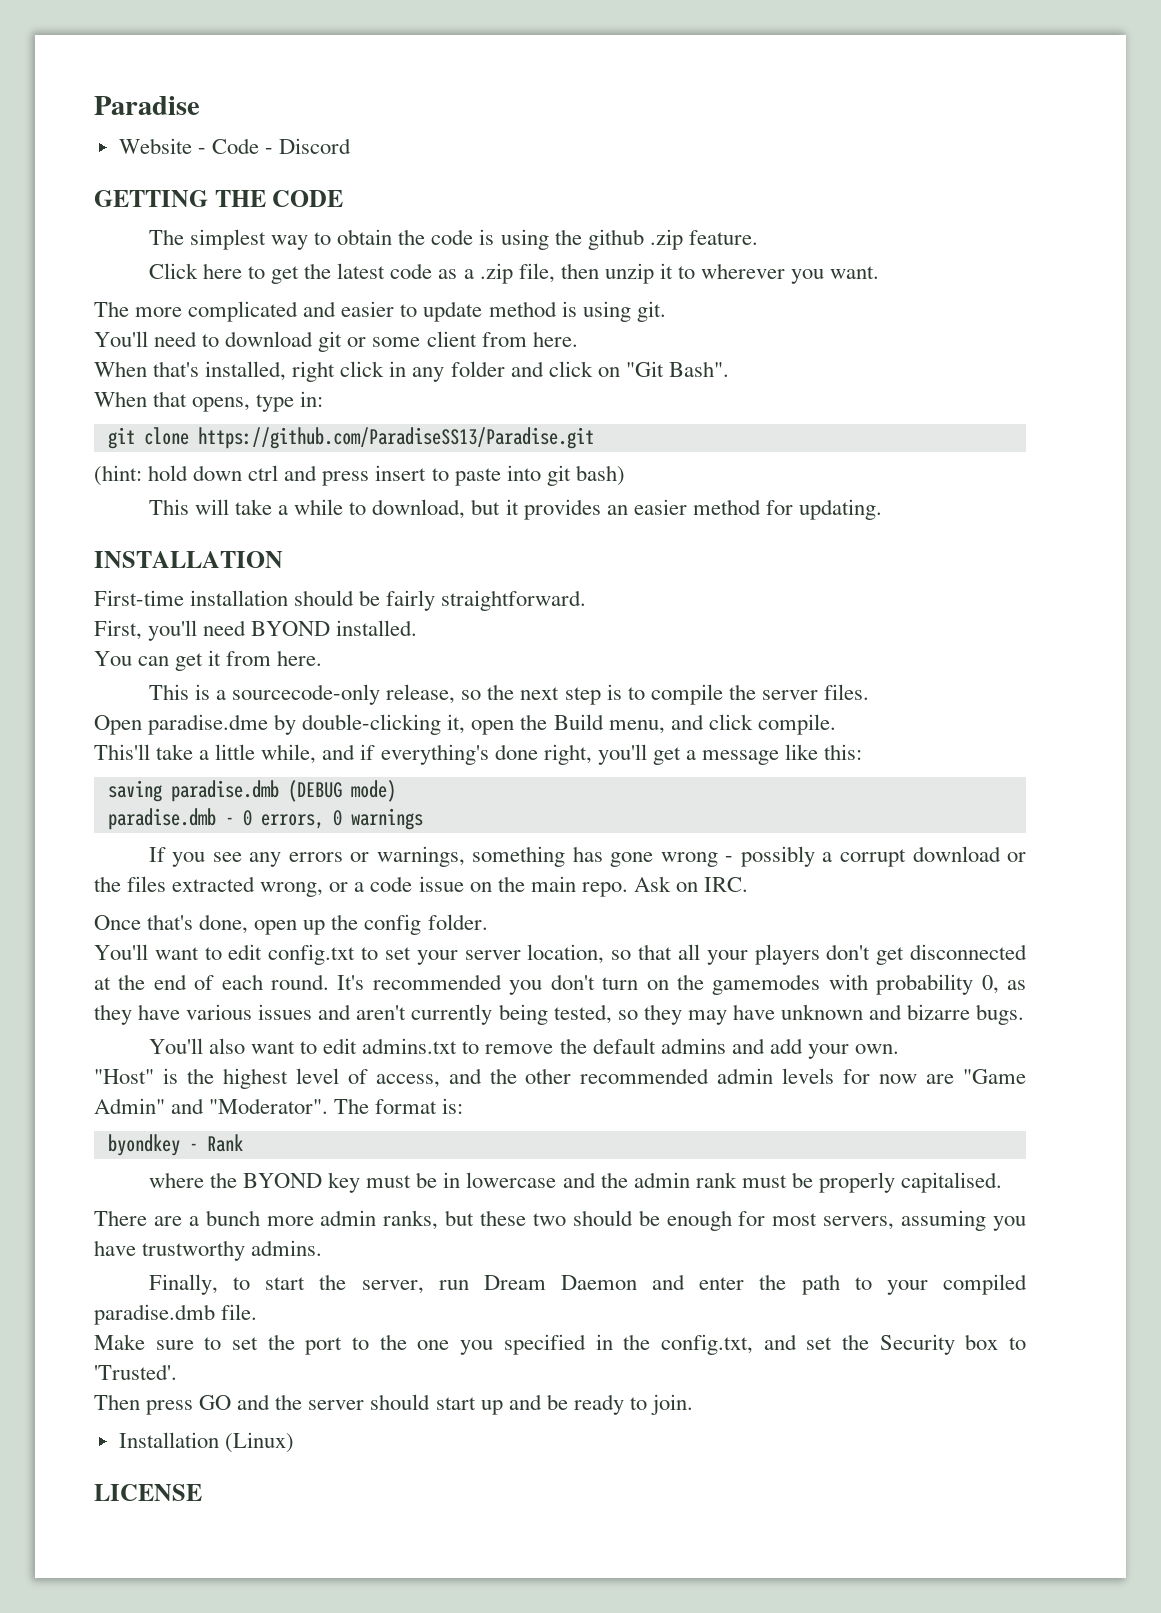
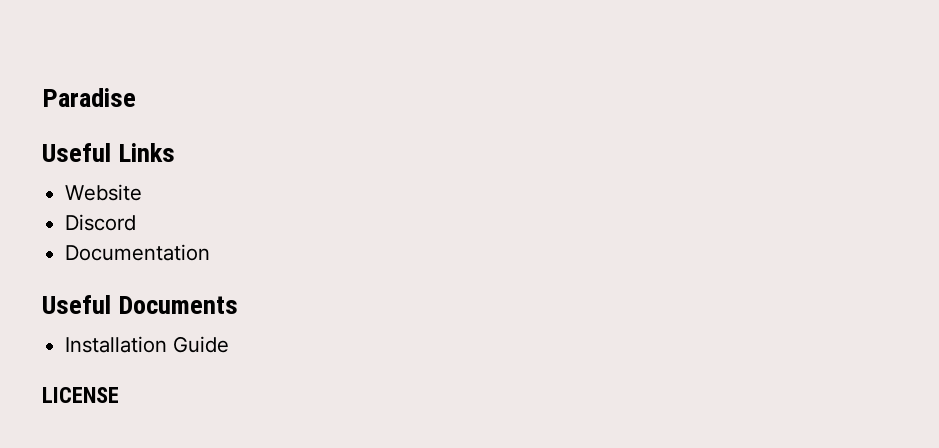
+ Useful Links
- Website - Code - Discord
- GETTING THE CODE
- The simplest way to obtain the code is using the github .zip feature.
- Click here to get the latest code as a .zip file, then unzip it to wherever you want.
- The more complicated and easier to update method is using git.
- You'll need to download git or some client from here.
- When that's installed, right click in any folder and click on "Git Bash".
- When that opens, type in:
- git clone https://github.com/ParadiseSS13/Paradise.git
- (hint: hold down ctrl and press insert to paste into git bash)
- This will take a while to download, but it provides an easier method for updating.
- INSTALLATION
- First-time installation should be fairly straightforward.
- First, you'll need BYOND installed.
- You can get it from here.
- This is a sourcecode-only release, so the next step is to compile the server files.
- Open paradise.dme by double-clicking it, open the Build menu, and click compile.
- This'll take a little while, and if everything's done right, you'll get a message like this:
- saving paradise.dmb (DEBUG mode)
- paradise.dmb - 0 errors, 0 warnings
- If you see any errors or warnings, something has gone wrong - possibly a corrupt download or the files extracted wrong, or a code issue on the main repo. Ask on IRC.
- Once that's done, open up the config folder.
- You'll want to edit config.txt to set your server location, so that all your players don't get disconnected at the end of each round. It's recommended you don't turn on the gamemodes with probability 0, as they have various issues and aren't currently being tested, so they may have unknown and bizarre bugs.
- You'll also want to edit admins.txt to remove the default admins and add your own.
- "Host" is the highest level of access, and the other recommended admin levels for now are "Game Admin" and "Moderator". The format is:
- byondkey - Rank
- where the BYOND key must be in lowercase and the admin rank must be properly capitalised.
- There are a bunch more admin ranks, but these two should be enough for most servers, assuming you have trustworthy admins.
- Finally, to start the server, run Dream Daemon and enter the path to your compiled paradise.dmb file.
- Make sure to set the port to the one you specified in the config.txt, and set the Security box to 'Trusted'.
- Then press GO and the server should start up and be ready to join.
+ Website
+ Discord
+ Documentation
+ Useful Documents
- Installation (Linux)
+ Installation Guide

